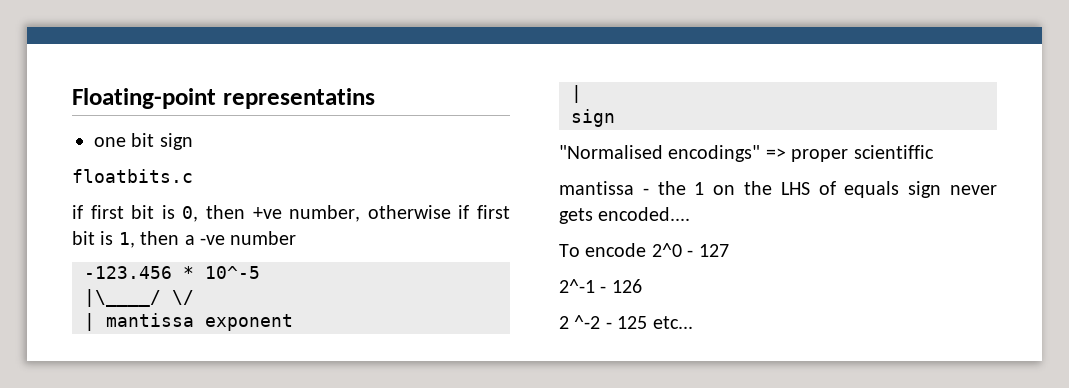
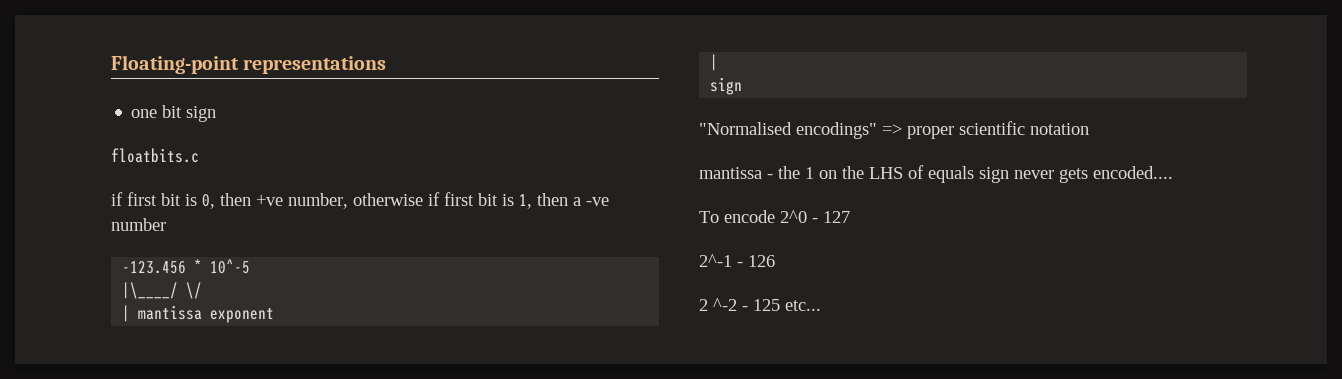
- Floating-point representatins
+ Floating-point representations
- "Normalised encodings" => proper scientiffic
+ "Normalised encodings" => proper scientific notation

